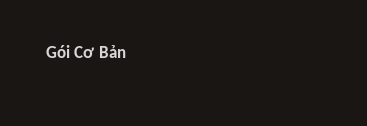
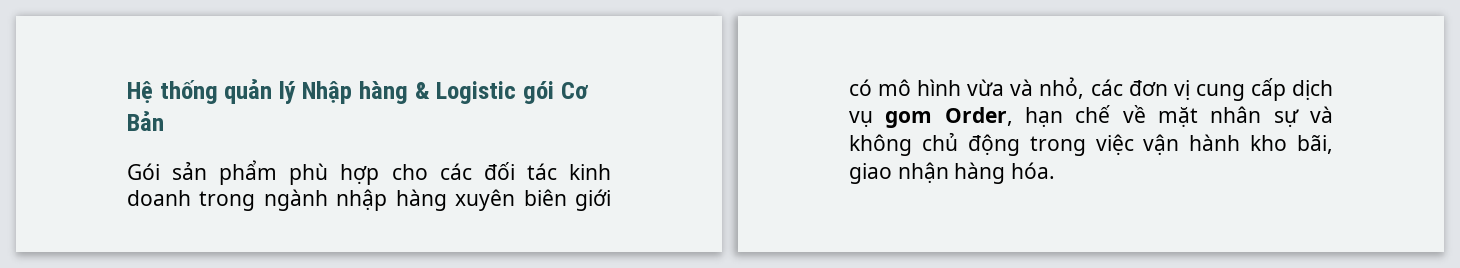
- Gói Cơ Bản
+ Hệ thống quản lý Nhập hàng & Logistic gói Cơ Bản
+ Gói sản phẩm phù hợp cho các đối tác kinh doanh trong ngành nhập hàng xuyên biên giới có mô hình vừa và nhỏ, các đơn vị cung cấp dịch vụ gom Order, hạn chế về mặt nhân sự và không chủ động trong việc vận hành kho bãi, giao nhận hàng hóa.

